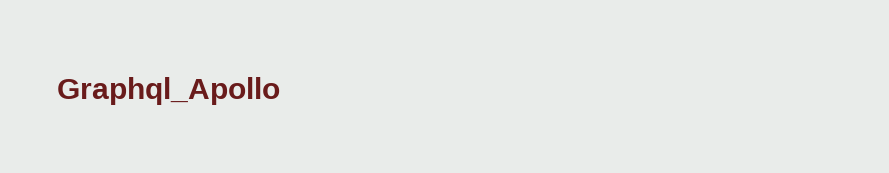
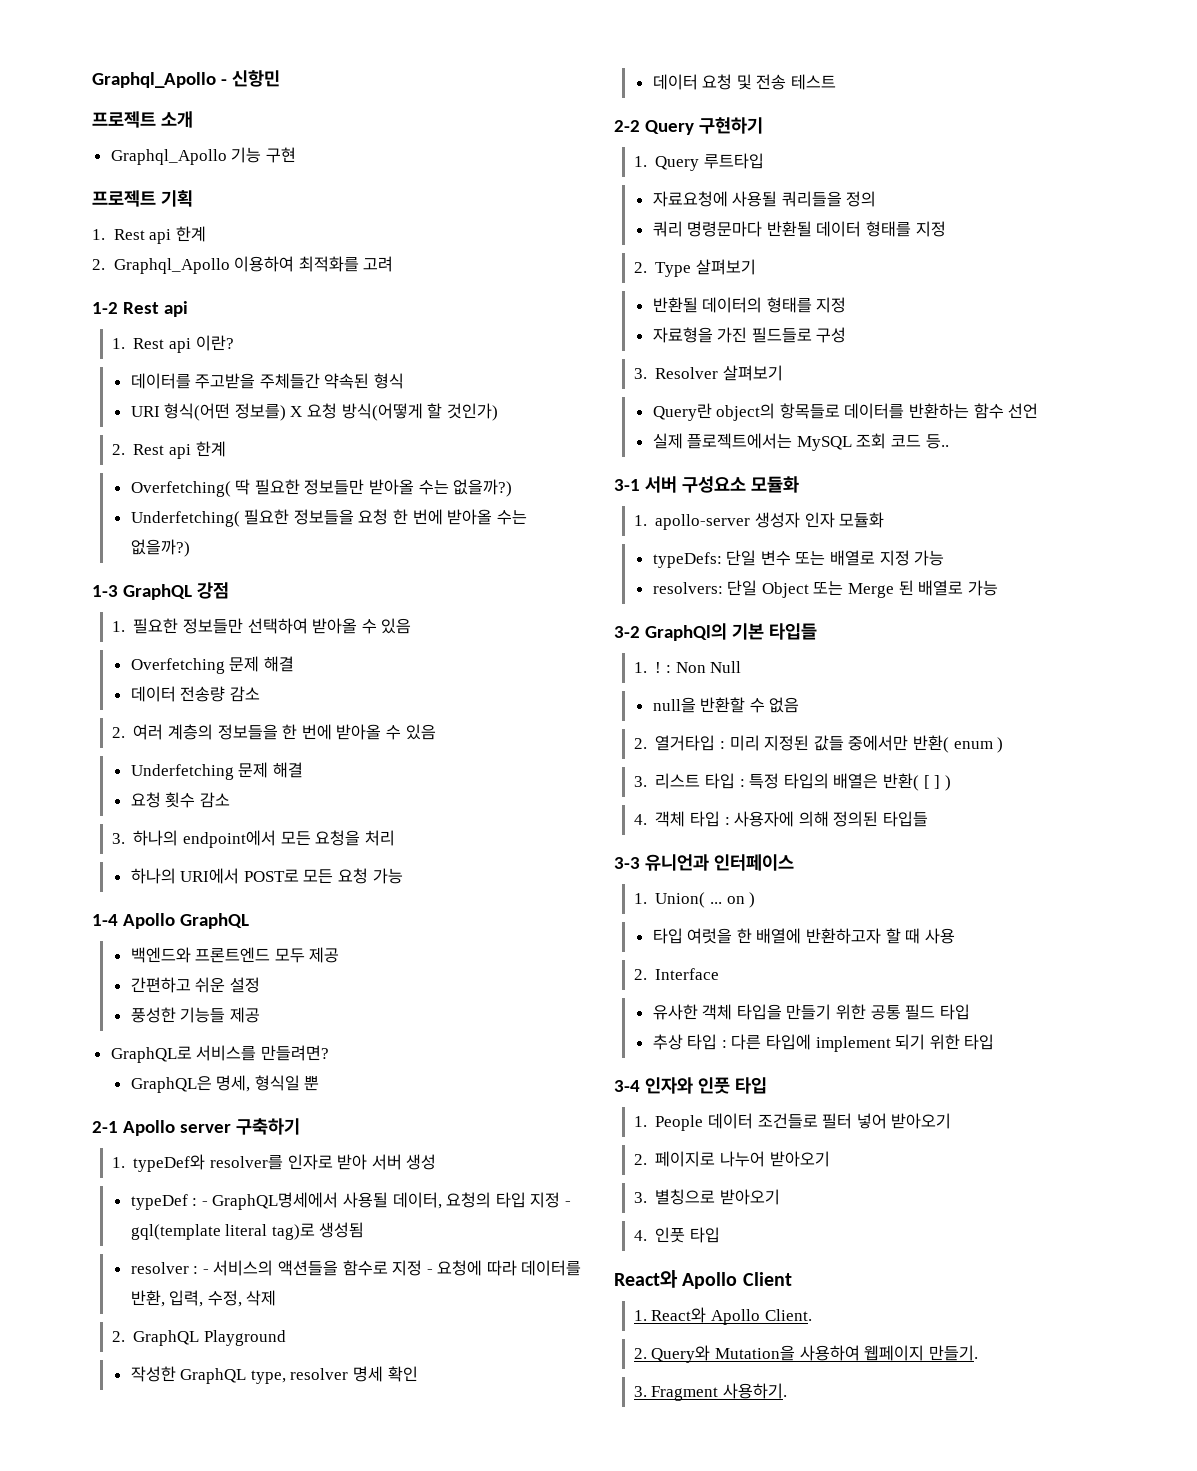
- Graphql_Apollo
+ Graphql_Apollo - 신항민
+ 프로젝트 소개
+ Graphql_Apollo 기능 구현
+ 프로젝트 기획
+ 1. Rest api 한계
+ 2. Graphql_Apollo 이용하여 최적화를 고려
+ 1-2 Rest api
+ 1. Rest api 이란?
+ 데이터를 주고받을 주체들간 약속된 형식
+ URI 형식(어떤 정보를) X 요청 방식(어떻게 할 것인가)
+ 2. Rest api 한계
+ Overfetching( 딱 필요한 정보들만 받아올 수는 없을까?)
+ Underfetching( 필요한 정보들을 요청 한 번에 받아올 수는 없을까?)
+ 1-3 GraphQL 강점
+ 1. 필요한 정보들만 선택하여 받아올 수 있음
+ Overfetching 문제 해결
+ 데이터 전송량 감소
+ 2. 여러 계층의 정보들을 한 번에 받아올 수 있음
+ Underfetching 문제 해결
+ 요청 횟수 감소
+ 3. 하나의 endpoint에서 모든 요청을 처리
+ 하나의 URI에서 POST로 모든 요청 가능
+ 1-4 Apollo GraphQL
+ 백엔드와 프론트엔드 모두 제공
+ 간편하고 쉬운 설정
+ 풍성한 기능들 제공
+ GraphQL로 서비스를 만들려면?
+ GraphQL은 명세, 형식일 뿐
+ 2-1 Apollo server 구축하기
+ 1. typeDef와 resolver를 인자로 받아 서버 생성
+ typeDef : - GraphQL명세에서 사용될 데이터, 요청의 타입 지정 - gql(template literal tag)로 생성됨
+ resolver : - 서비스의 액션들을 함수로 지정 - 요청에 따라 데이터를 반환, 입력, 수정, 삭제
+ 2. GraphQL Playground
+ 작성한 GraphQL type, resolver 명세 확인
+ 데이터 요청 및 전송 테스트
+ 2-2 Query 구현하기
+ 1. Query 루트타입
+ 자료요청에 사용될 쿼리들을 정의
+ 쿼리 명령문마다 반환될 데이터 형태를 지정
+ 2. Type 살펴보기
+ 반환될 데이터의 형태를 지정
+ 자료형을 가진 필드들로 구성
+ 3. Resolver 살펴보기
+ Query란 object의 항목들로 데이터를 반환하는 함수 선언
+ 실제 플로젝트에서는 MySQL 조회 코드 등..
+ 3-1 서버 구성요소 모듈화
+ 1. apollo-server 생성자 인자 모듈화
+ typeDefs: 단일 변수 또는 배열로 지정 가능
+ resolvers: 단일 Object 또는 Merge 된 배열로 가능
+ 3-2 GraphQl의 기본 타입들
+ 1. ! : Non Null
+ null을 반환할 수 없음
+ 2. 열거타입 : 미리 지정된 값들 중에서만 반환( enum )
+ 3. 리스트 타입 : 특정 타입의 배열은 반환( [ ] )
+ 4. 객체 타입 : 사용자에 의해 정의된 타입들
+ 3-3 유니언과 인터페이스
+ 1. Union( ... on )
+ 타입 여럿을 한 배열에 반환하고자 할 때 사용
+ 2. Interface
+ 유사한 객체 타입을 만들기 위한 공통 필드 타입
+ 추상 타입 : 다른 타입에 implement 되기 위한 타입
+ 3-4 인자와 인풋 타입
+ 1. People 데이터 조건들로 필터 넣어 받아오기
+ 2. 페이지로 나누어 받아오기
+ 3. 별칭으로 받아오기
+ 4. 인풋 타입
+ React와 Apollo Client
+ 1. React와 Apollo Client.
+ 2. Query와 Mutation을 사용하여 웹페이지 만들기.
+ 3. Fragment 사용하기.

